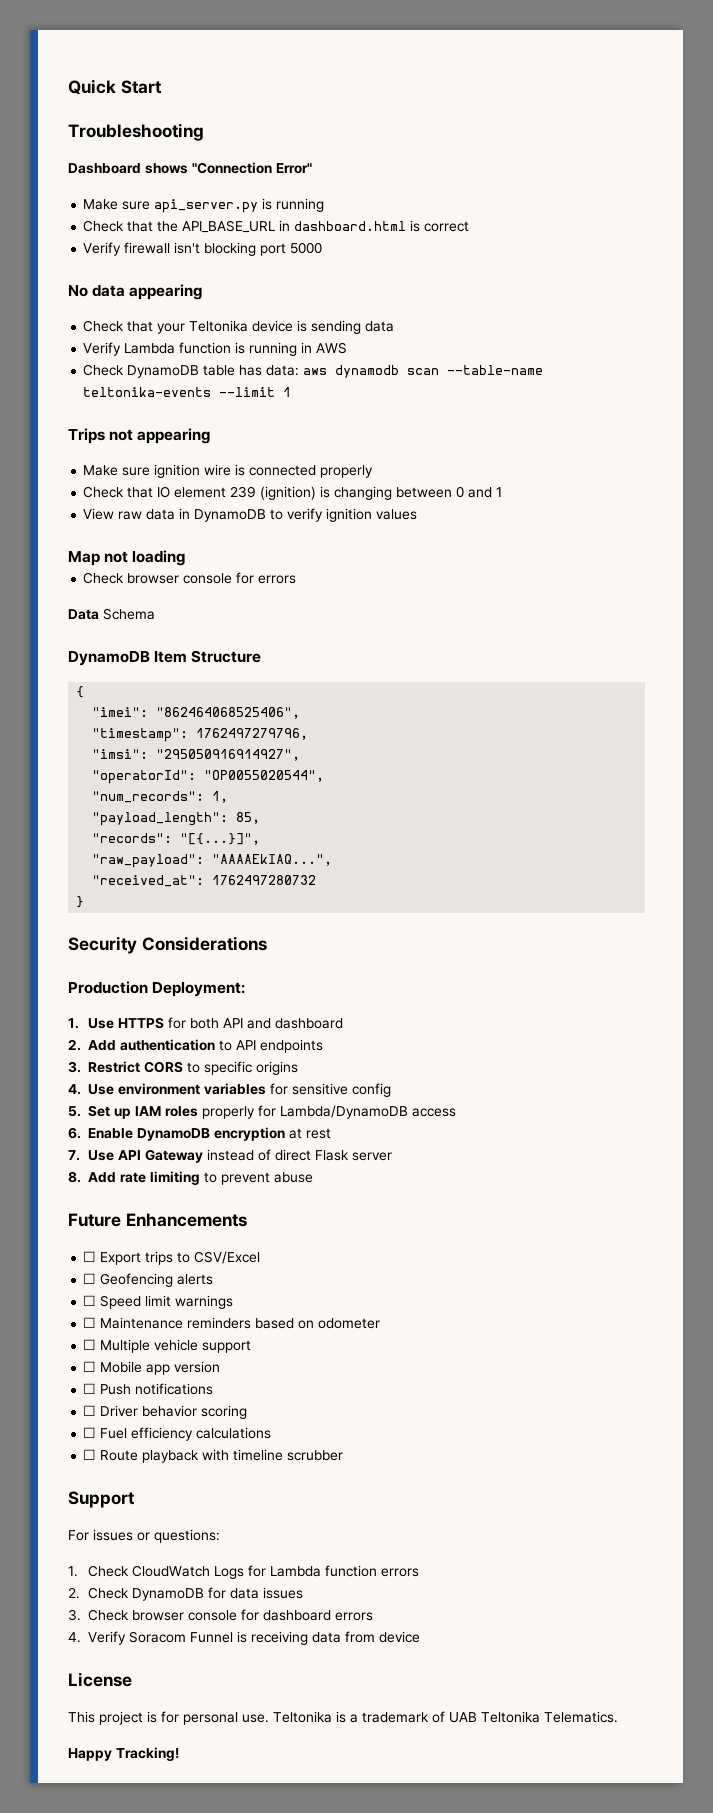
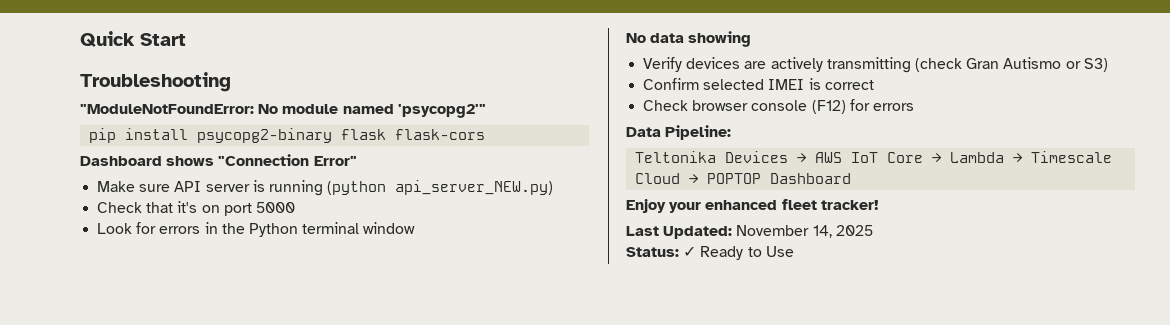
+ "ModuleNotFoundError: No module named 'psycopg2'"
+ pip install psycopg2-binary flask flask-cors
- Make sure api_server.py is running
- Check that the API_BASE_URL in dashboard.html is correct
- Verify firewall isn't blocking port 5000
- No data appearing
- Check that your Teltonika device is sending data
- Verify Lambda function is running in AWS
- Check DynamoDB table has data: aws dynamodb scan --table-name teltonika-events --limit 1
- Trips not appearing
- Make sure ignition wire is connected properly
- Check that IO element 239 (ignition) is changing between 0 and 1
- View raw data in DynamoDB to verify ignition values
- Map not loading
- Check browser console for errors
+ Make sure API server is running (python api_server_NEW.py)
+ Check that it's on port 5000
+ Look for errors in the Python terminal window
+ No data showing
+ Verify devices are actively transmitting (check Gran Autismo or S3)
+ Confirm selected IMEI is correct
+ Check browser console (F12) for errors
- Data Schema
- DynamoDB Item Structure
- {
- "imei": "862464068525406",
- "timestamp": 1762497279796,
- "imsi": "295050916914927",
- "operatorId": "OP0055020544",
- "num_records": 1,
- "payload_length": 85,
- "records": "[{...}]",
- "raw_payload": "AAAAEkIAQ...",
- "received_at": 1762497280732
- }
- Security Considerations
- Production Deployment:
- 1. Use HTTPS for both API and dashboard
- 2. Add authentication to API endpoints
- 3. Restrict CORS to specific origins
- 4. Use environment variables for sensitive config
- 5. Set up IAM roles properly for Lambda/DynamoDB access
- 6. Enable DynamoDB encryption at rest
- 7. Use API Gateway instead of direct Flask server
- 8. Add rate limiting to prevent abuse
- Future Enhancements
- ☐ Export trips to CSV/Excel
- ☐ Geofencing alerts
- ☐ Speed limit warnings
- ☐ Maintenance reminders based on odometer
- ☐ Multiple vehicle support
- ☐ Mobile app version
- ☐ Push notifications
- ☐ Driver behavior scoring
- ☐ Fuel efficiency calculations
- ☐ Route playback with timeline scrubber
- Support
- For issues or questions:
- 1. Check CloudWatch Logs for Lambda function errors
- 2. Check DynamoDB for data issues
- 3. Check browser console for dashboard errors
- 4. Verify Soracom Funnel is receiving data from device
- License
- This project is for personal use. Teltonika is a trademark of UAB Teltonika Telematics.
- Happy Tracking!
+ Data Pipeline:
+ Teltonika Devices → AWS IoT Core → Lambda → Timescale Cloud → POPTOP Dashboard
+ Enjoy your enhanced fleet tracker!
+ Last Updated: November 14, 2025
+ Status: ✓ Ready to Use

